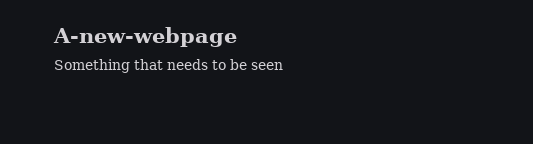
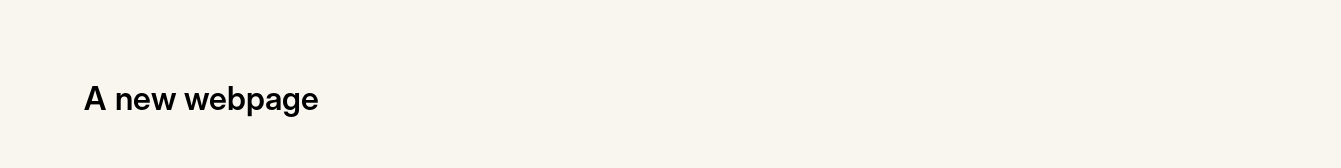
- A-new-webpage
- Something that needs to be seen
+ A new webpage

